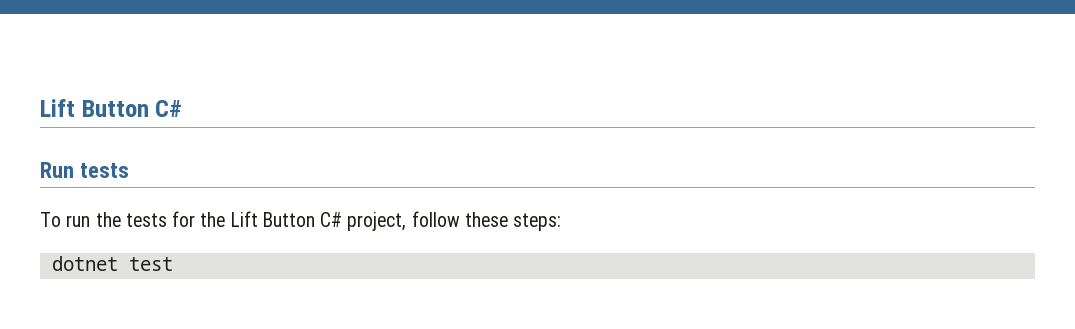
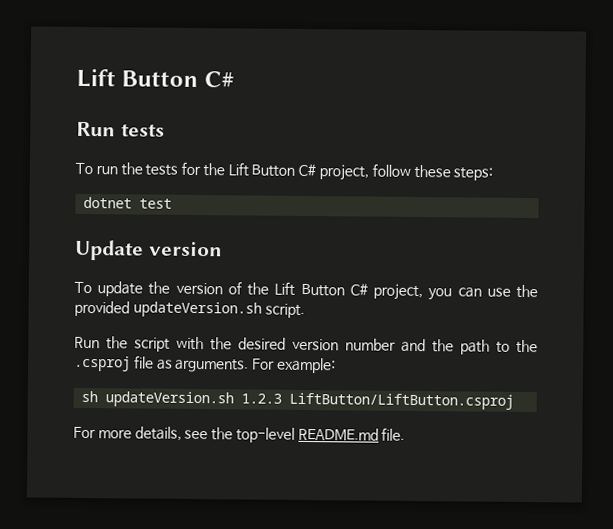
+ Update version
+ To update the version of the Lift Button C# project, you can use the provided updateVersion.sh script.
+ Run the script with the desired version number and the path to the .csproj file as arguments. For example:
+ sh updateVersion.sh 1.2.3 LiftButton/LiftButton.csproj
+ For more details, see the top-level README.md file.

